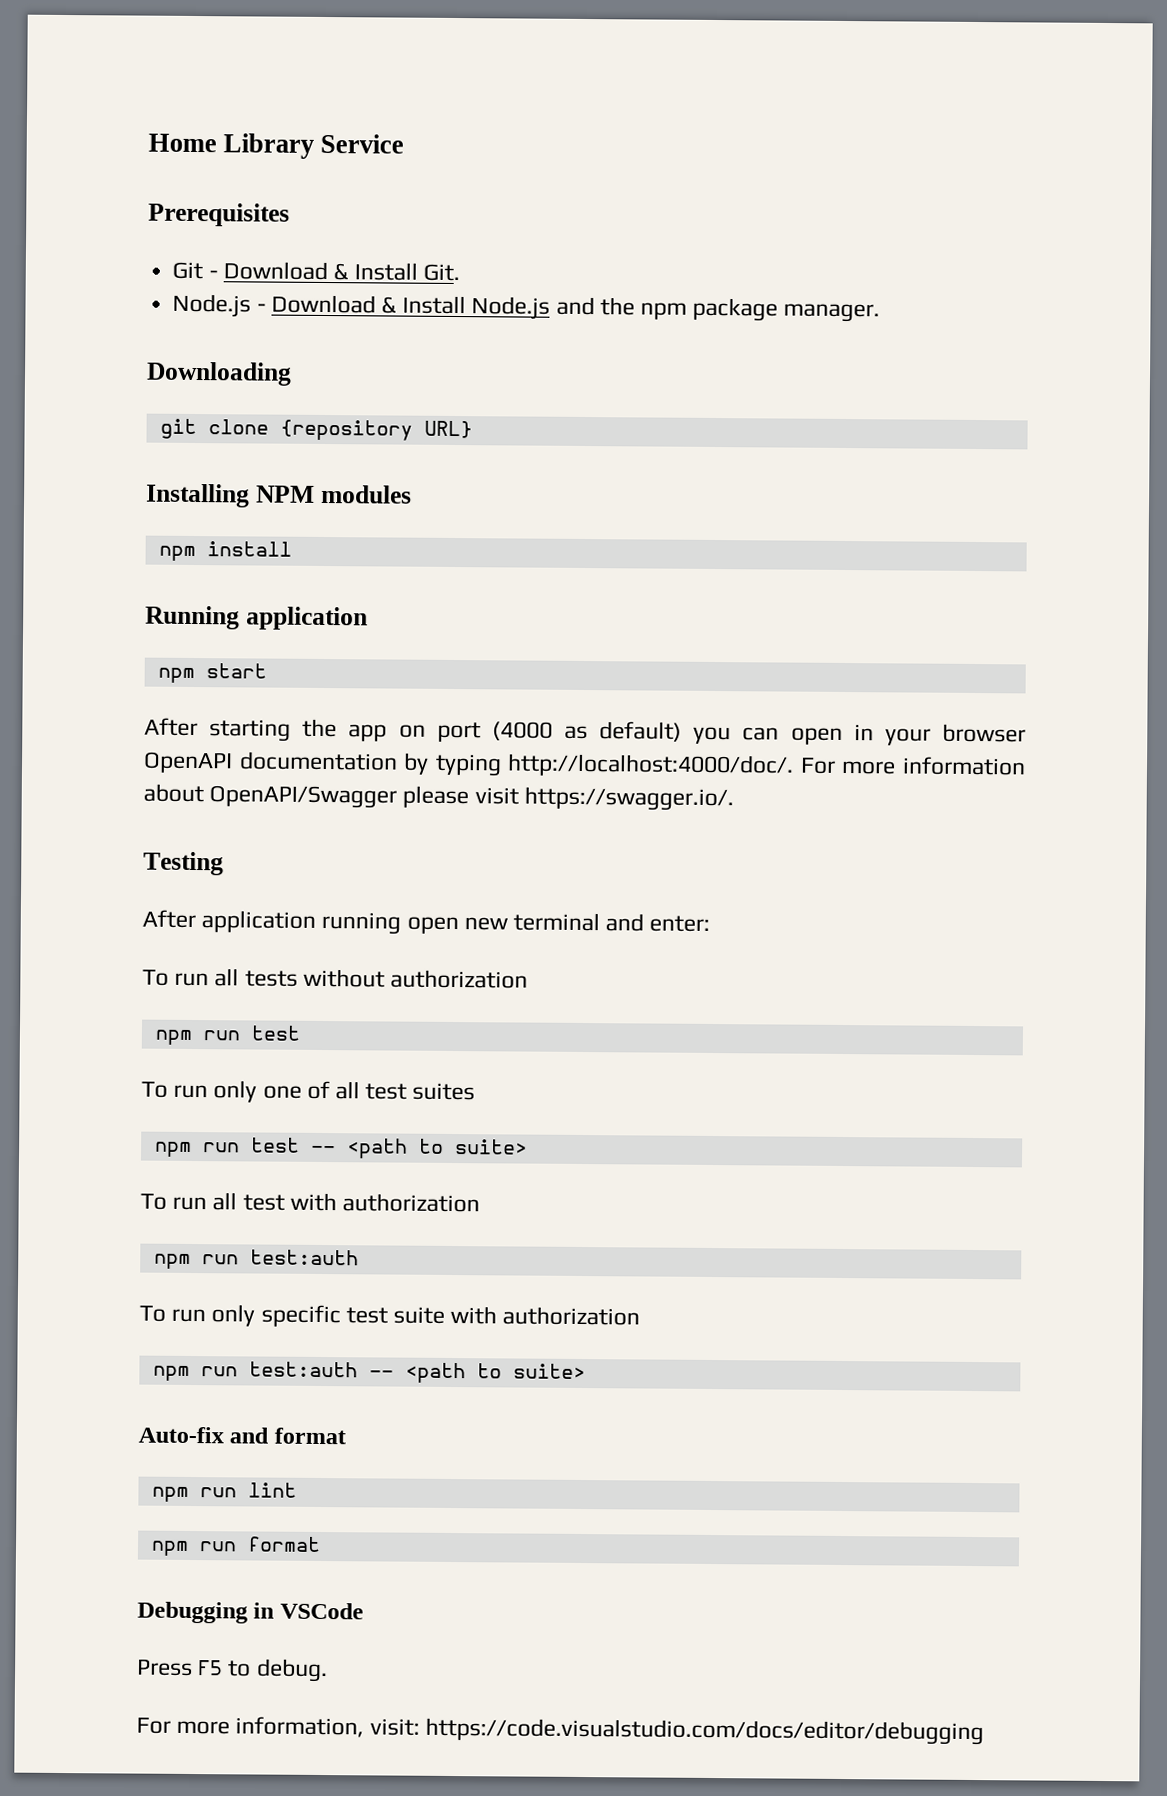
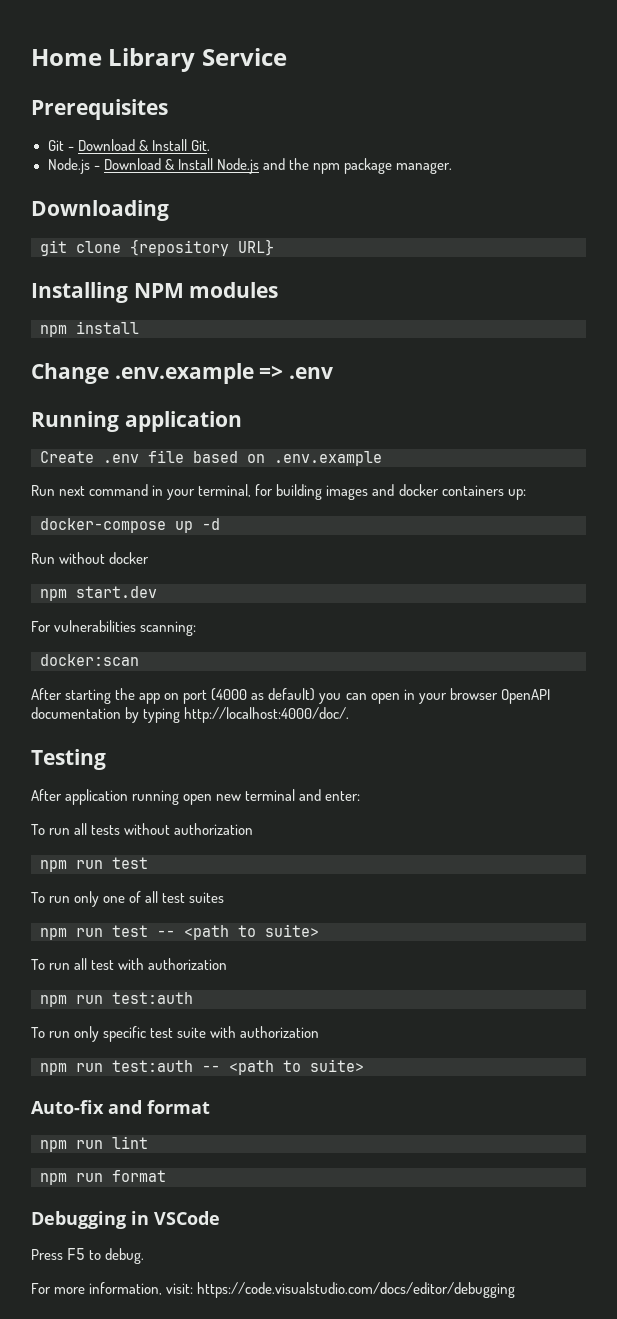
+ Change .env.example => .env
  Running application
- npm start
+ Create .env file based on .env.example
+ Run next command in your terminal, for building images and docker containers up:
+ docker-compose up -d
+ Run without docker
+ npm start.dev
+ For vulnerabilities scanning:
+ docker:scan
- For more information about OpenAPI/Swagger please visit https://swagger.io/.

